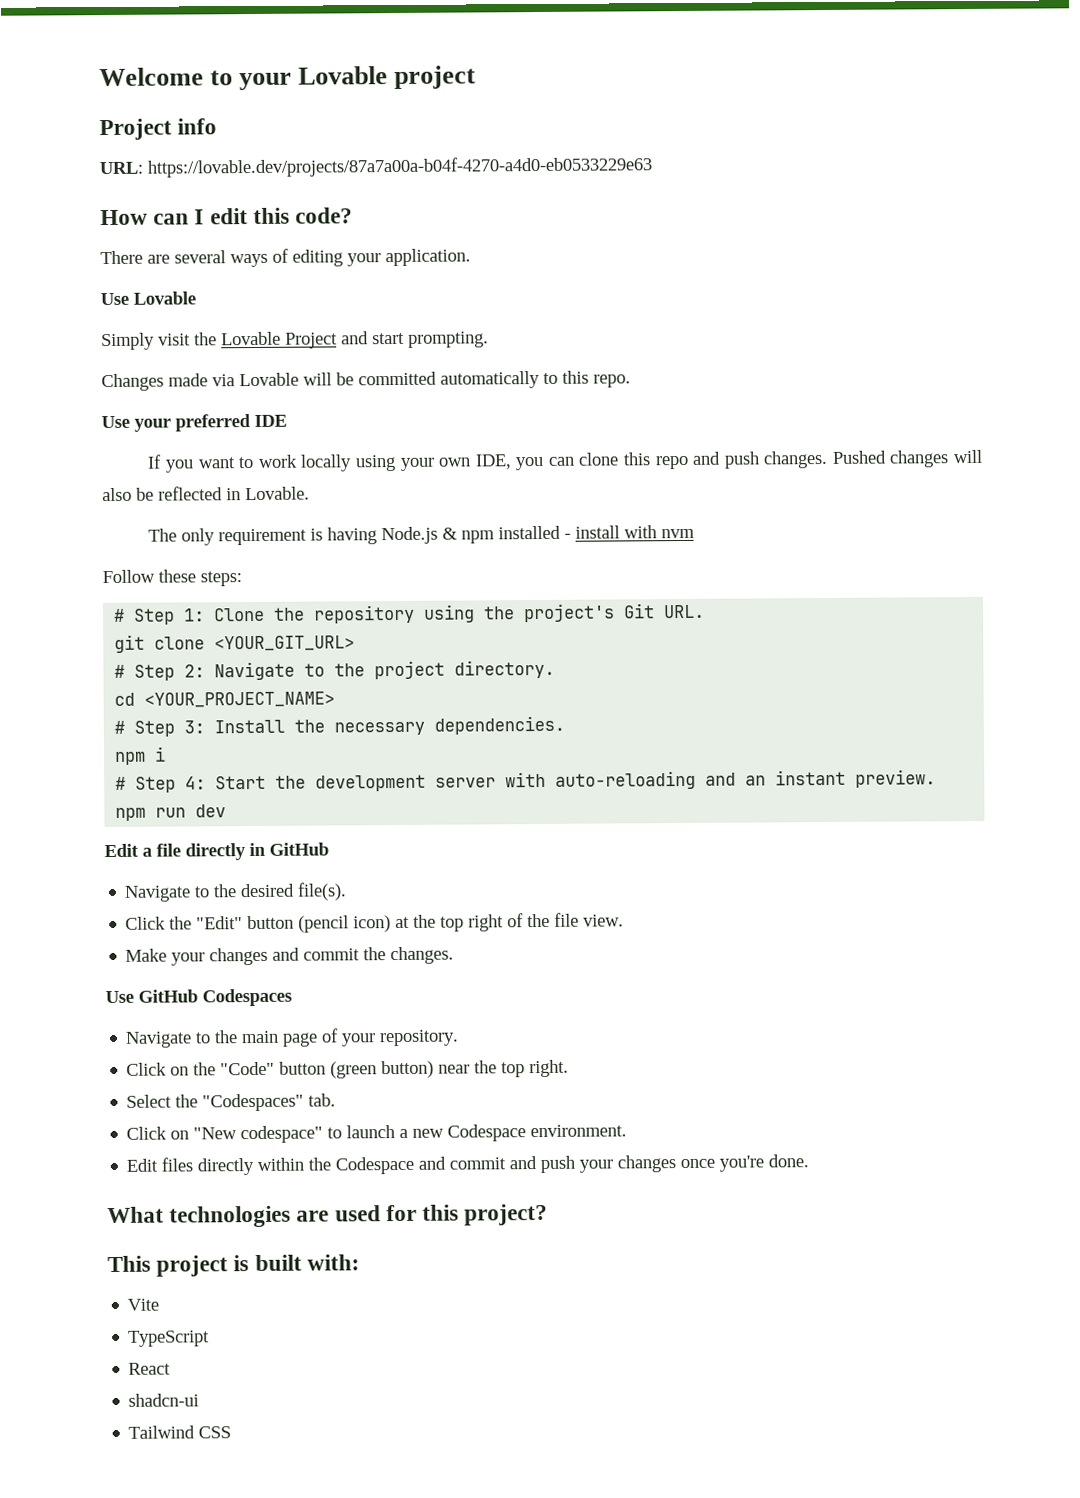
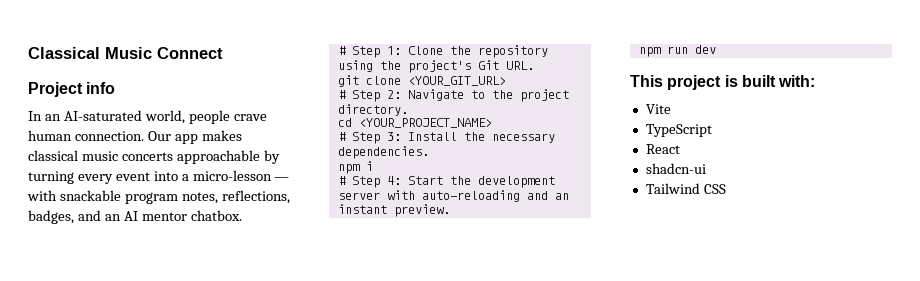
- Welcome to your Lovable project
+ Classical Music Connect
  Project info
- URL: https://lovable.dev/projects/87a7a00a-b04f-4270-a4d0-eb0533229e63
- How can I edit this code?
- There are several ways of editing your application.
- Use Lovable
- Simply visit the Lovable Project and start prompting.
- Changes made via Lovable will be committed automatically to this repo.
- Use your preferred IDE
- If you want to work locally using your own IDE, you can clone this repo and push changes. Pushed changes will also be reflected in Lovable.
- The only requirement is having Node.js & npm installed - install with nvm
- Follow these steps:
+ In an AI-saturated world, people crave human connection. Our app makes classical music concerts approachable by turning every event into a micro-lesson — with snackable program notes, reflections, badges, and an AI mentor chatbox.
- Edit a file directly in GitHub
- Navigate to the desired file(s).
- Click the "Edit" button (pencil icon) at the top right of the file view.
- Make your changes and commit the changes.
- Use GitHub Codespaces
- Navigate to the main page of your repository.
- Click on the "Code" button (green button) near the top right.
- Select the "Codespaces" tab.
- Click on "New codespace" to launch a new Codespace environment.
- Edit files directly within the Codespace and commit and push your changes once you're done.
- What technologies are used for this project?

